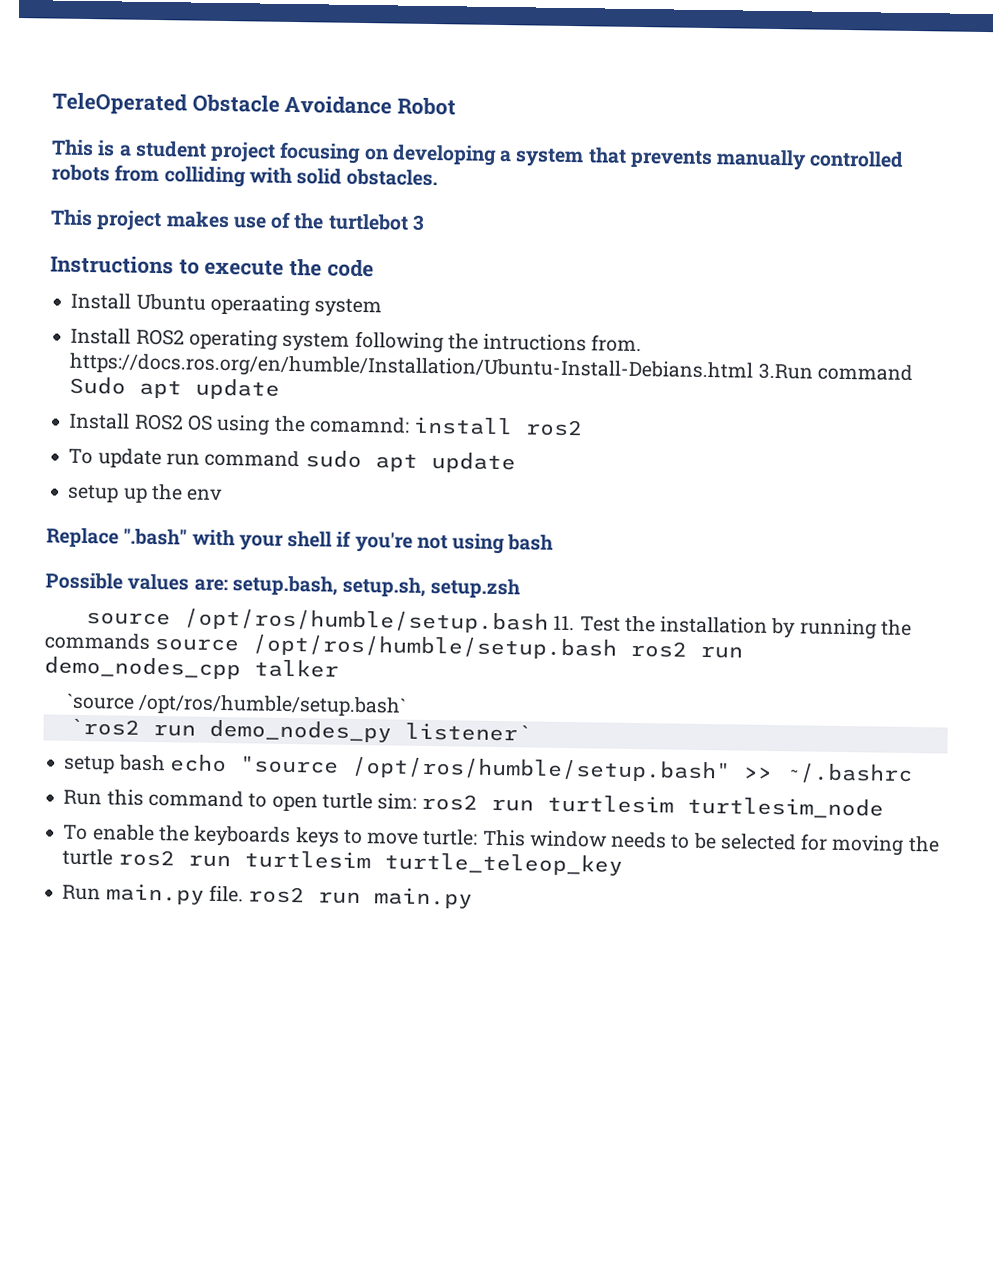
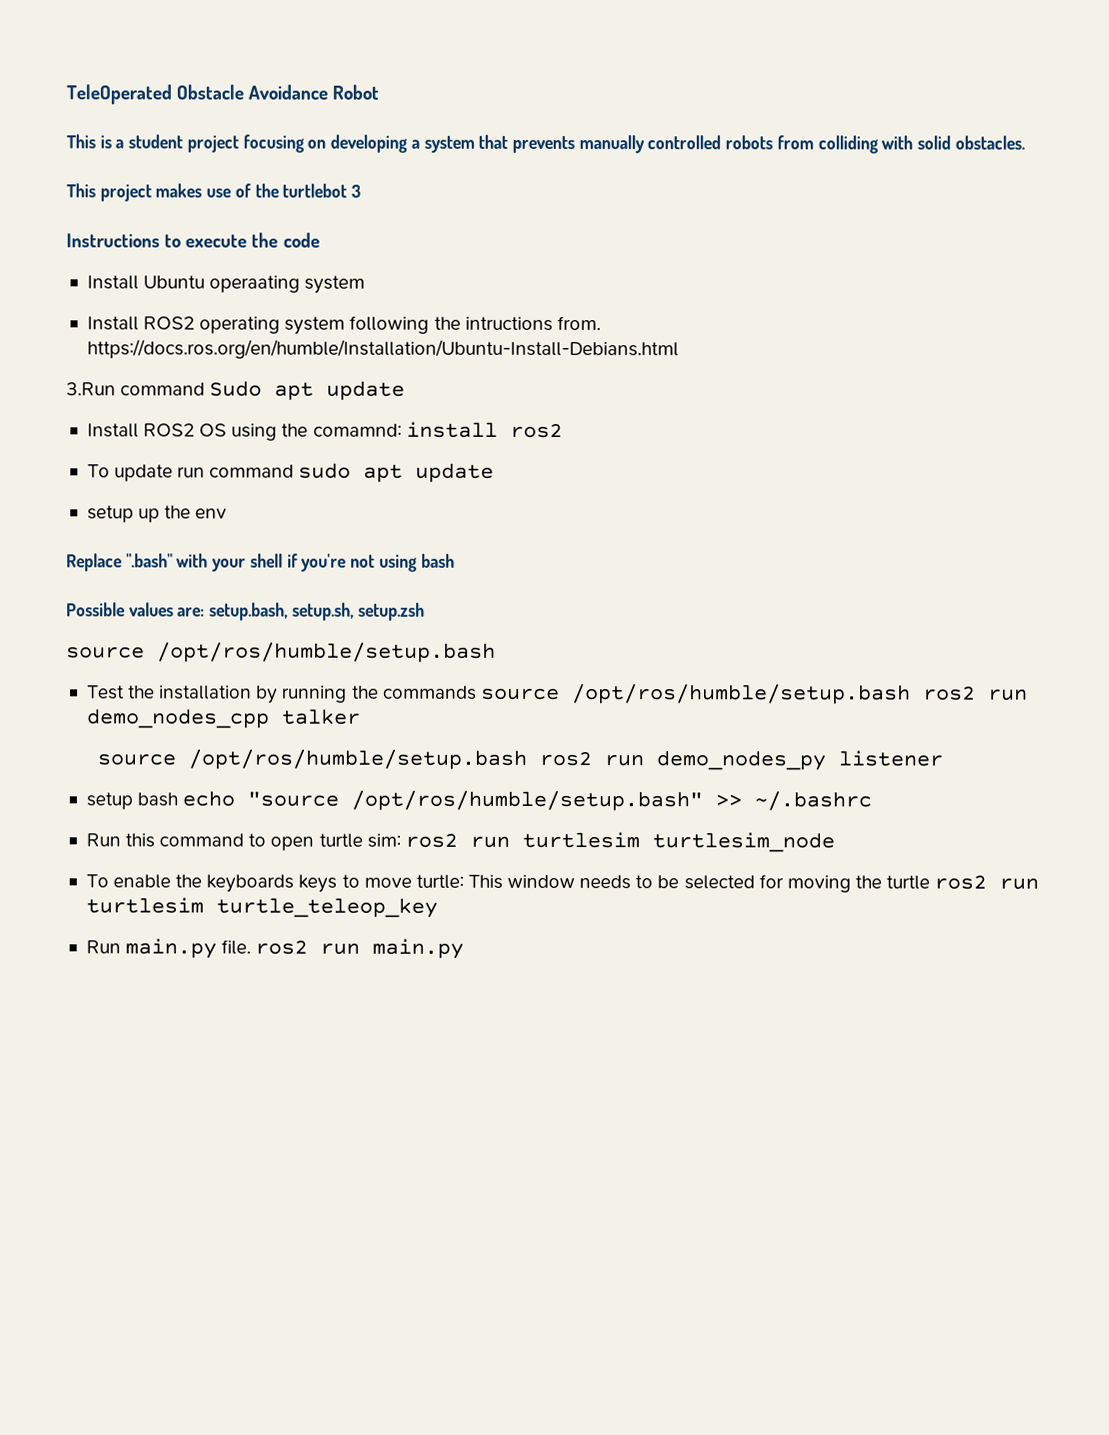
- Install ROS2 operating system following the intructions from. https://docs.ros.org/en/humble/Installation/Ubuntu-Install-Debians.html 3.Run command Sudo apt update
+ Install ROS2 operating system following the intructions from. https://docs.ros.org/en/humble/Installation/Ubuntu-Install-Debians.html
+ 3.Run command Sudo apt update
  Possible values are: setup.bash, setup.sh, setup.zsh
- source /opt/ros/humble/setup.bash 11. Test the installation by running the commands source /opt/ros/humble/setup.bash ros2 run demo_nodes_cpp talker
+ source /opt/ros/humble/setup.bash
+ Test the installation by running the commands source /opt/ros/humble/setup.bash ros2 run demo_nodes_cpp talker
- `source /opt/ros/humble/setup.bash`
- `ros2 run demo_nodes_py listener`
+ source /opt/ros/humble/setup.bash ros2 run demo_nodes_py listener

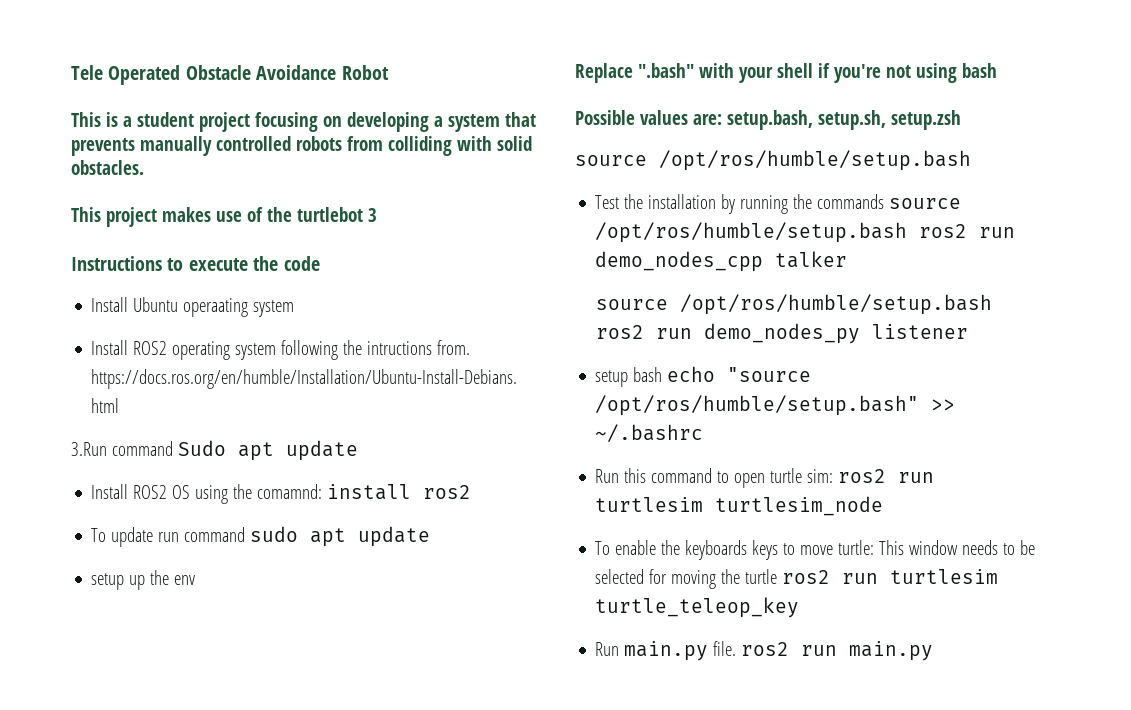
- TeleOperated Obstacle Avoidance Robot
+ Tele Operated Obstacle Avoidance Robot

